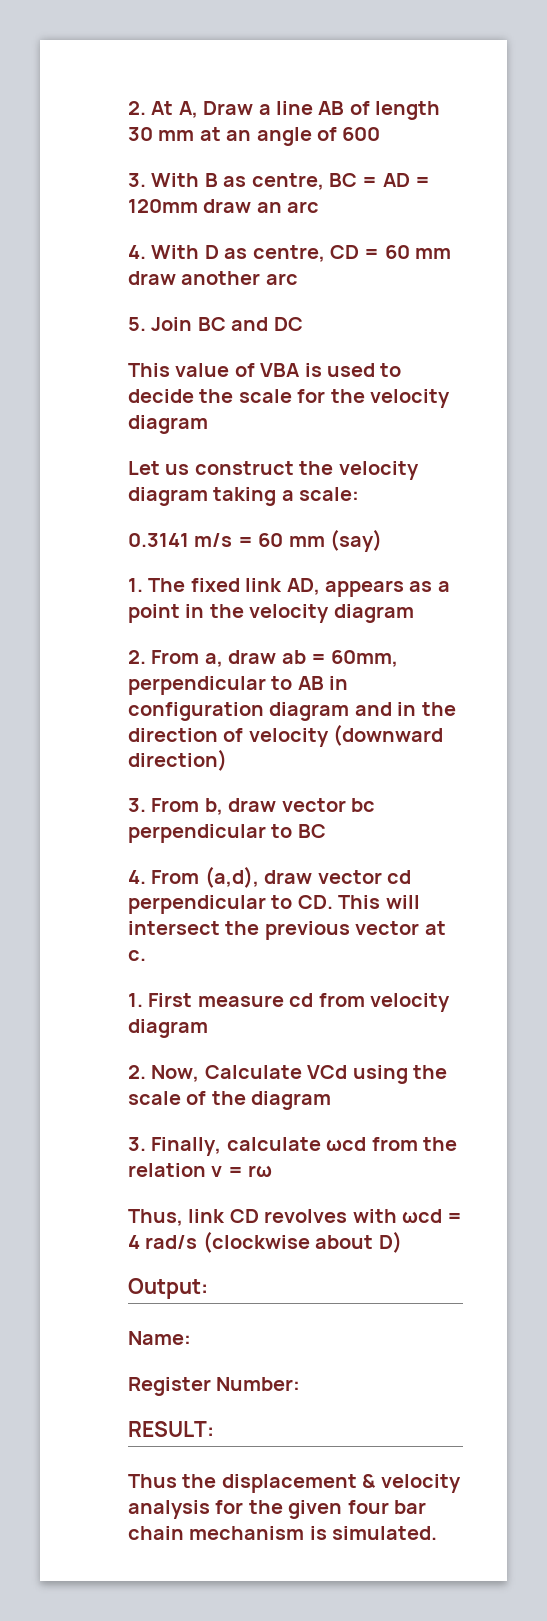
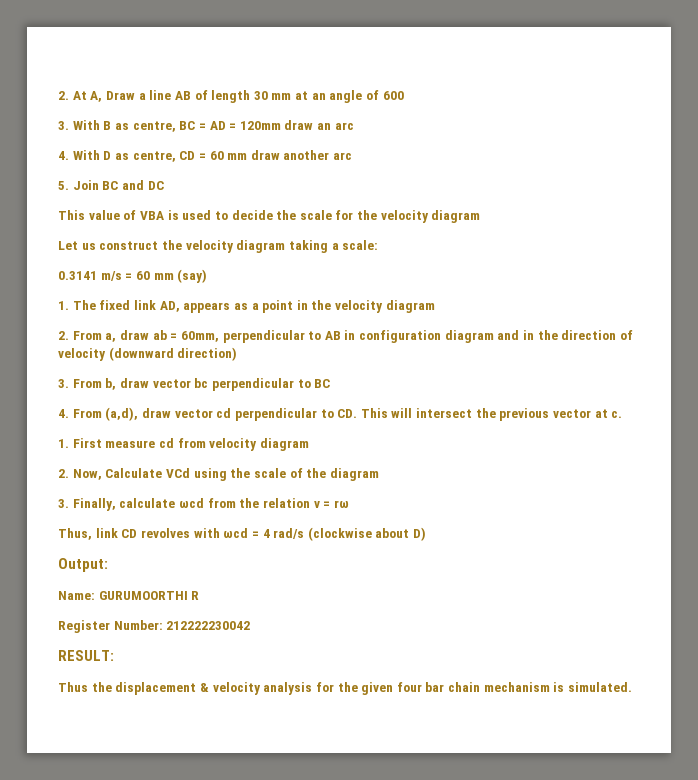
- Name:
+ Name: GURUMOORTHI R
- Register Number:
+ Register Number: 212222230042

